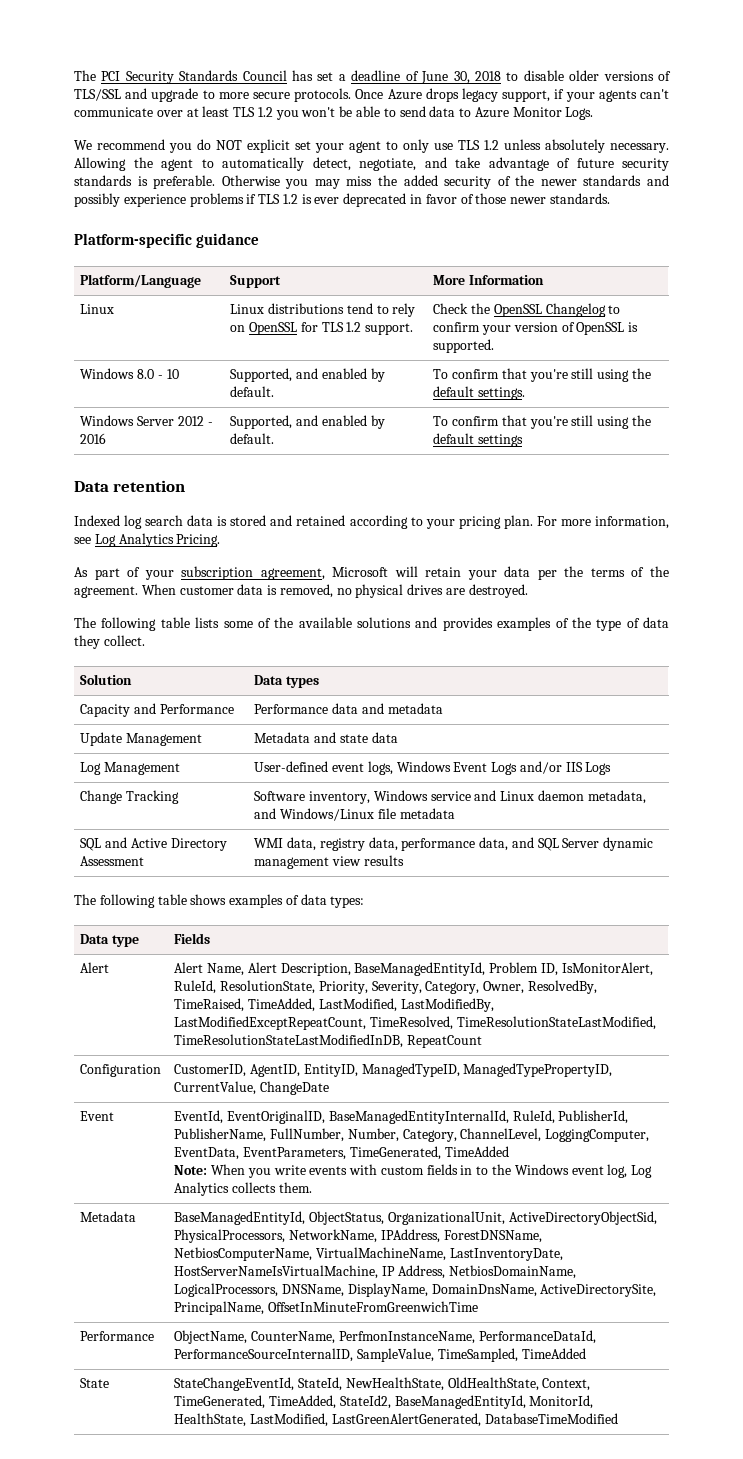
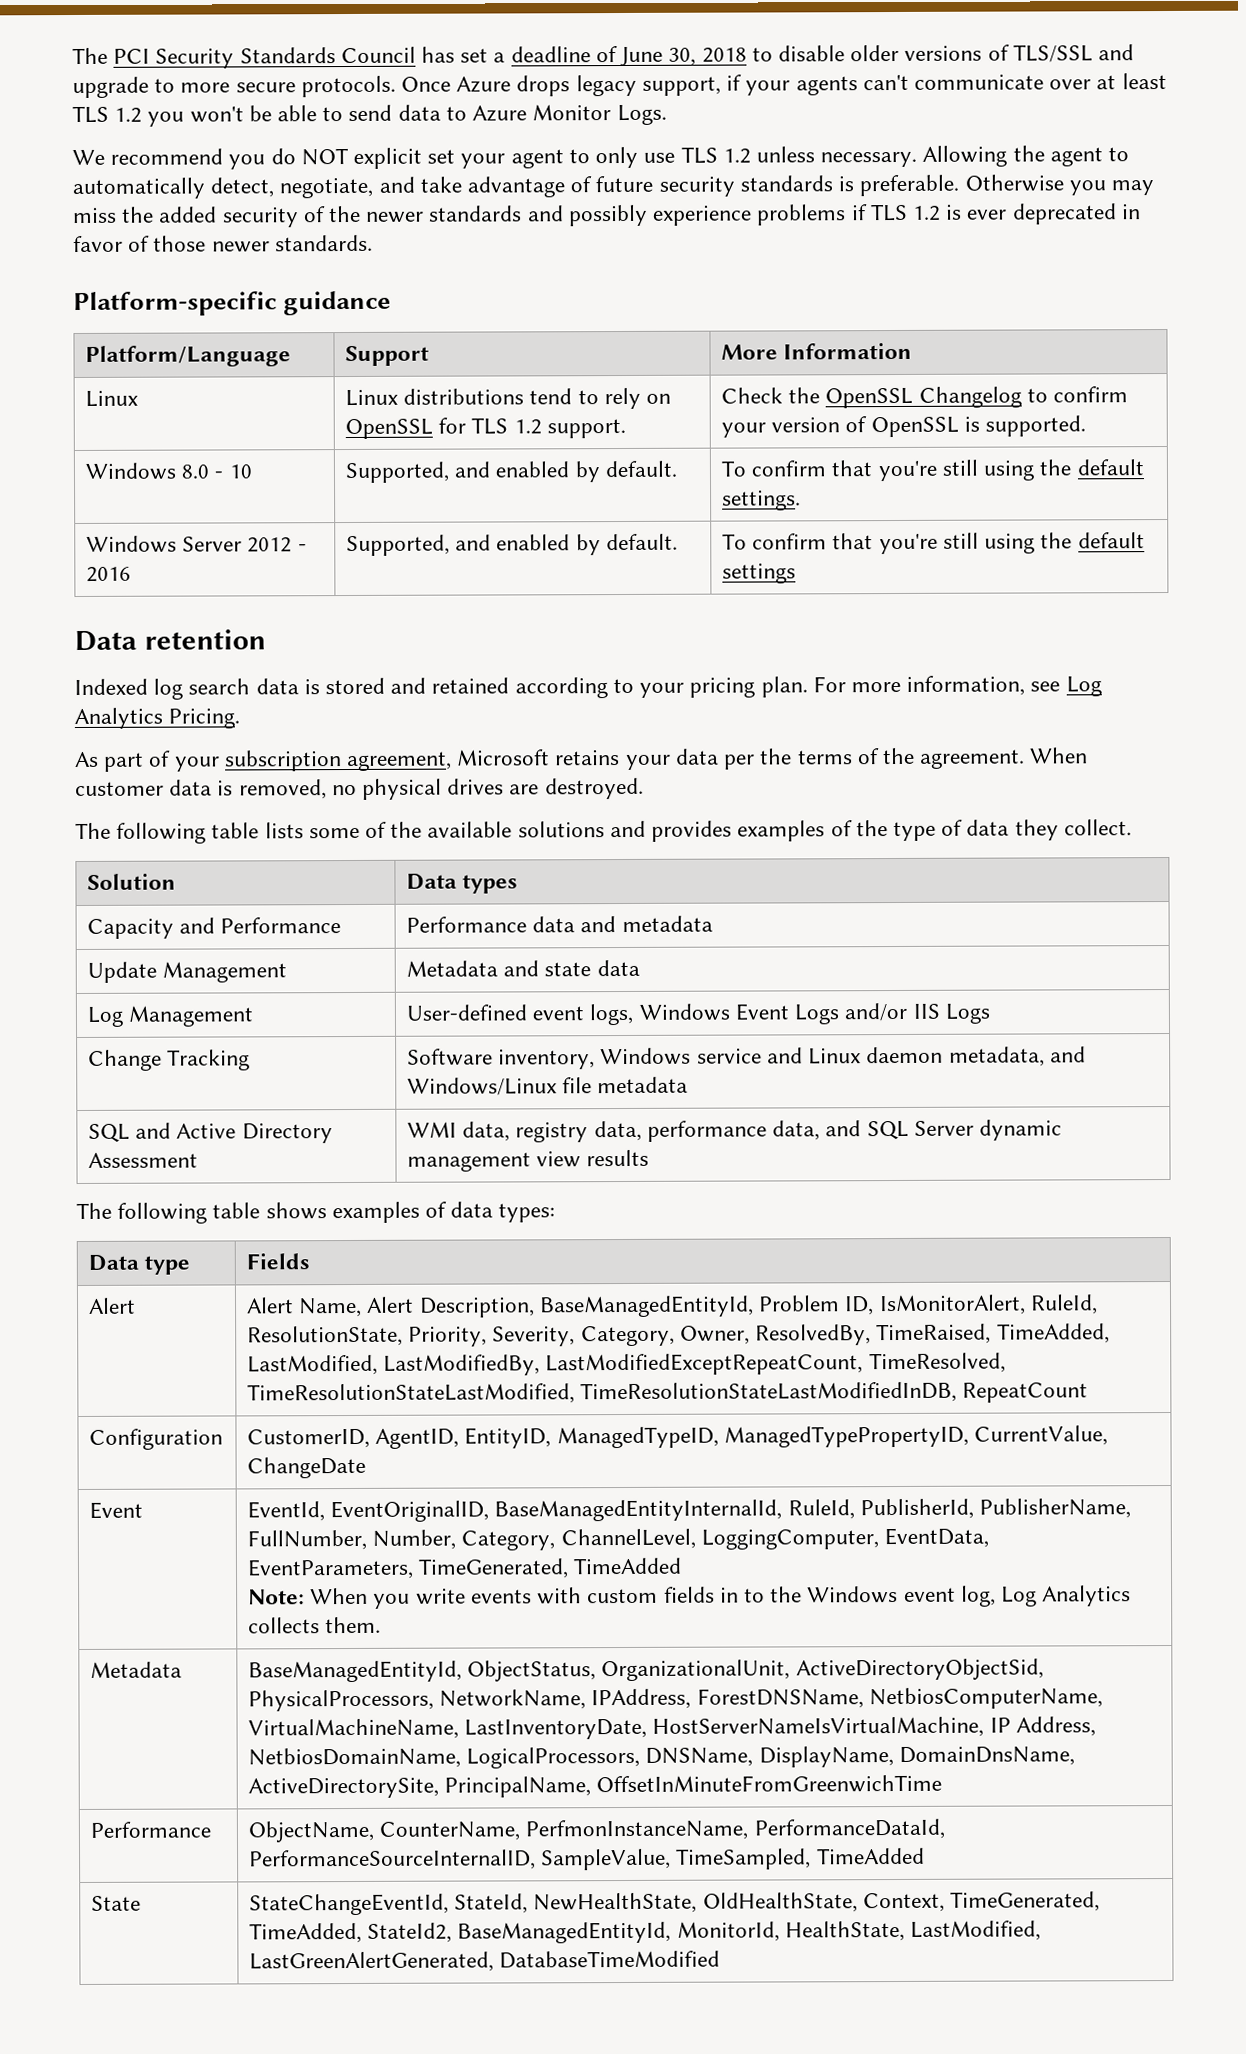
- We recommend you do NOT explicit set your agent to only use TLS 1.2 unless absolutely necessary.
+ We recommend you do NOT explicit set your agent to only use TLS 1.2 unless necessary.
- As part of your subscription agreement, Microsoft will retain your data per the terms of the agreement.
+ As part of your subscription agreement, Microsoft retains your data per the terms of the agreement.

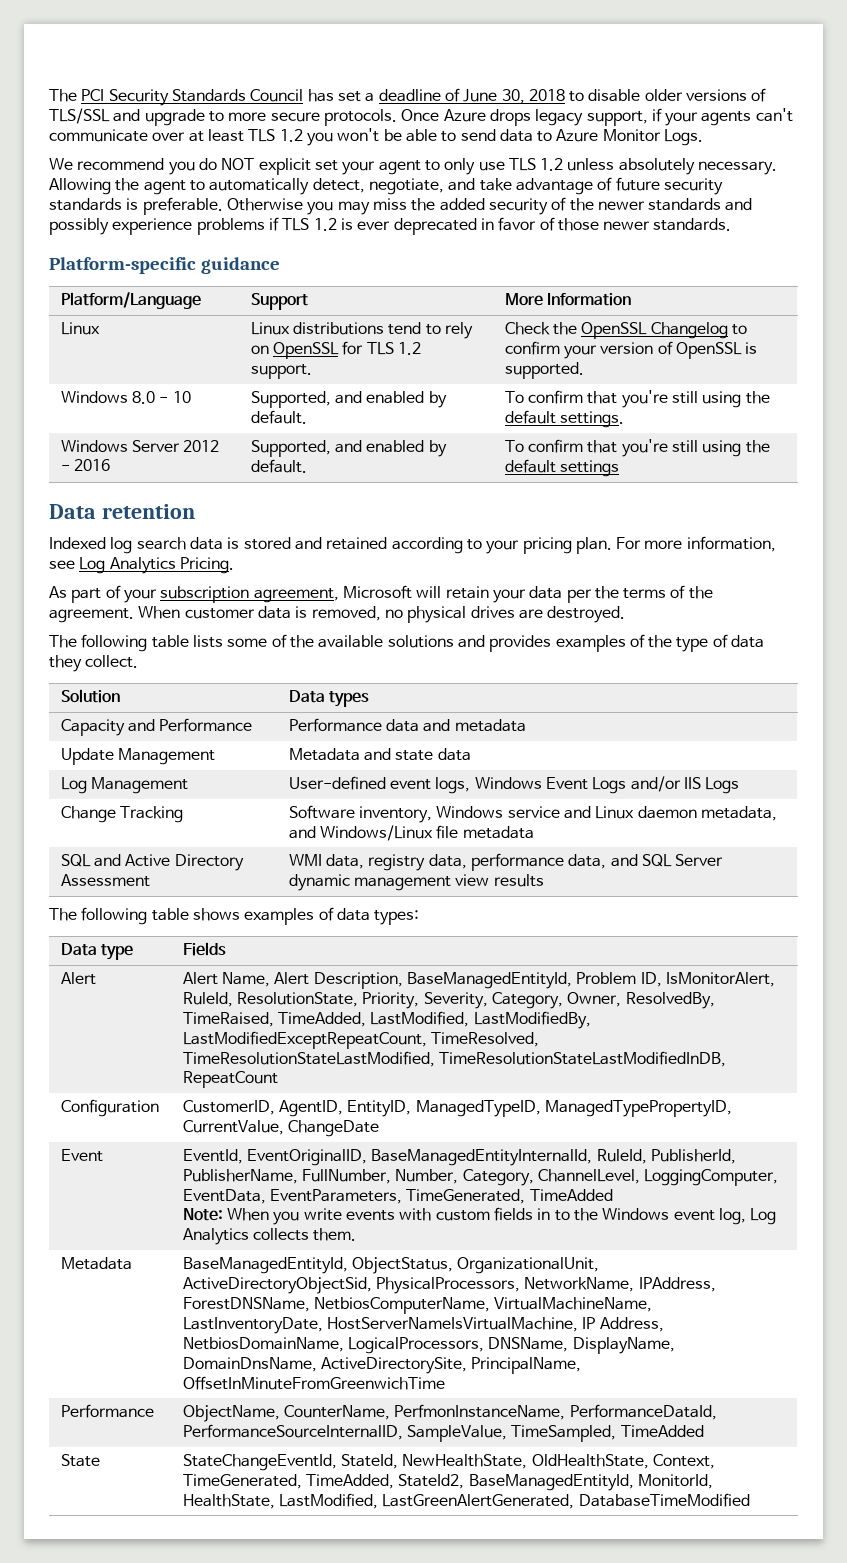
- We recommend you do NOT explicit set your agent to only use TLS 1.2 unless necessary.
+ We recommend you do NOT explicit set your agent to only use TLS 1.2 unless absolutely necessary.
- As part of your subscription agreement, Microsoft retains your data per the terms of the agreement.
+ As part of your subscription agreement, Microsoft will retain your data per the terms of the agreement.

